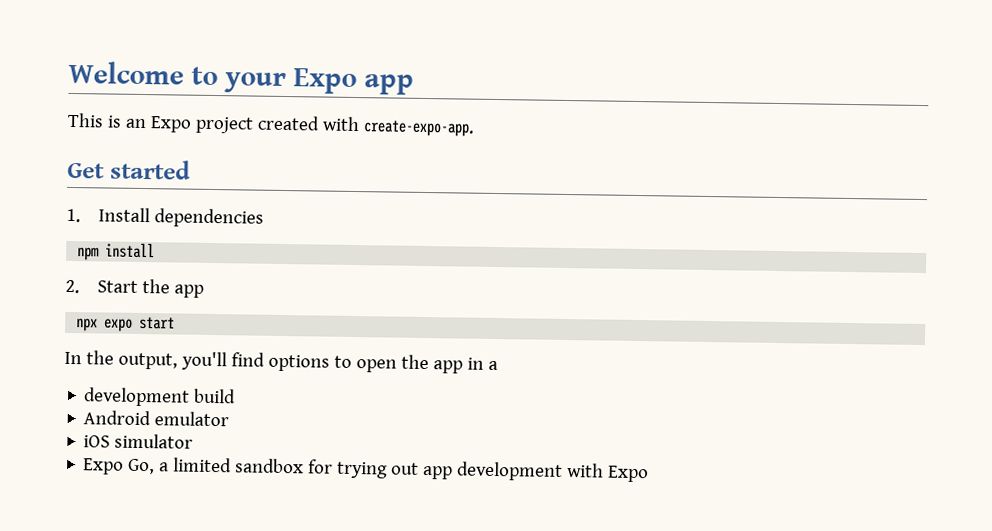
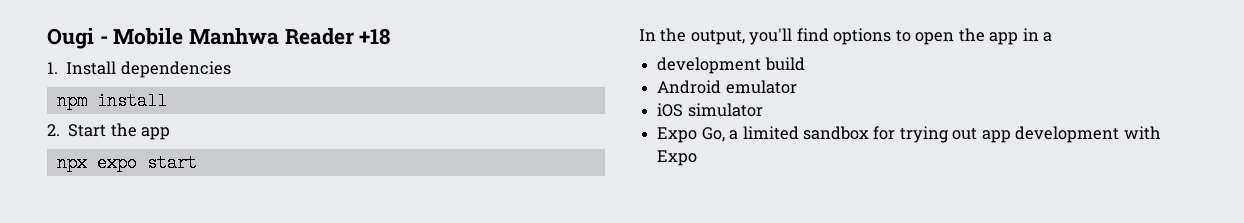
- Welcome to your Expo app
- This is an Expo project created with create-expo-app.
- Get started
+ Ougi - Mobile Manhwa Reader +18

